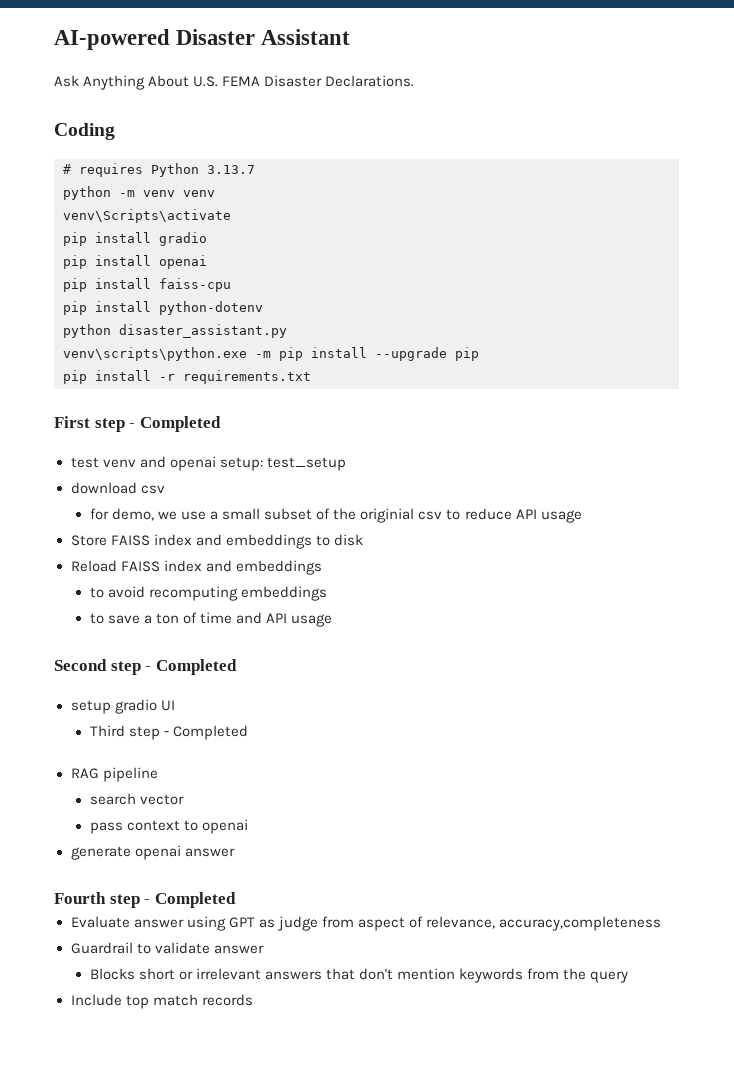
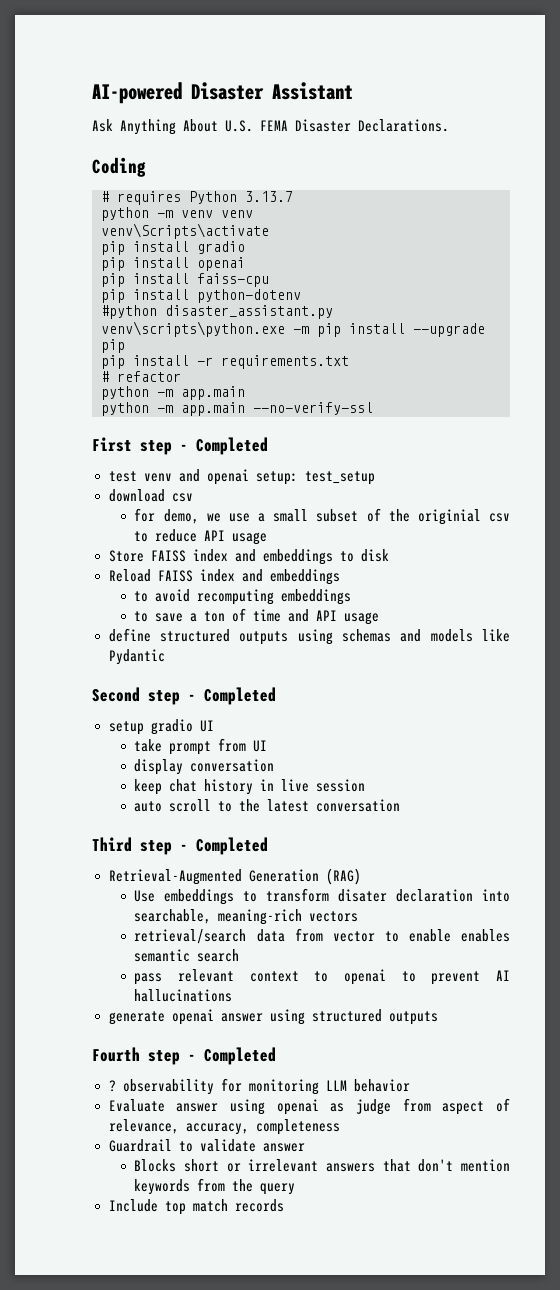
- python disaster_assistant.py
+ #python disaster_assistant.py
+ # refactor
+ python -m app.main
+ python -m app.main --no-verify-ssl
+ define structured outputs using schemas and models like Pydantic
+ take prompt from UI
+ display conversation
+ keep chat history in live session
+ auto scroll to the latest conversation
  Third step - Completed
- RAG pipeline
- search vector
+ Retrieval-Augmented Generation (RAG)
+ Use embeddings to transform disater declaration into searchable, meaning-rich vectors
+ retrieval/search data from vector to enable enables semantic search
- pass context to openai
+ pass relevant context to openai to prevent AI hallucinations
- generate openai answer
+ generate openai answer using structured outputs
+ ? observability for monitoring LLM behavior
- Evaluate answer using GPT as judge from aspect of relevance, accuracy,completeness
+ Evaluate answer using openai as judge from aspect of relevance, accuracy, completeness

